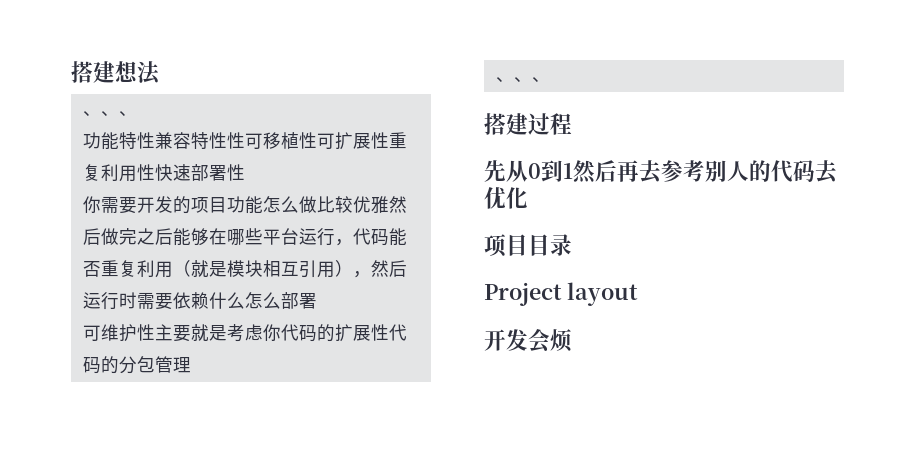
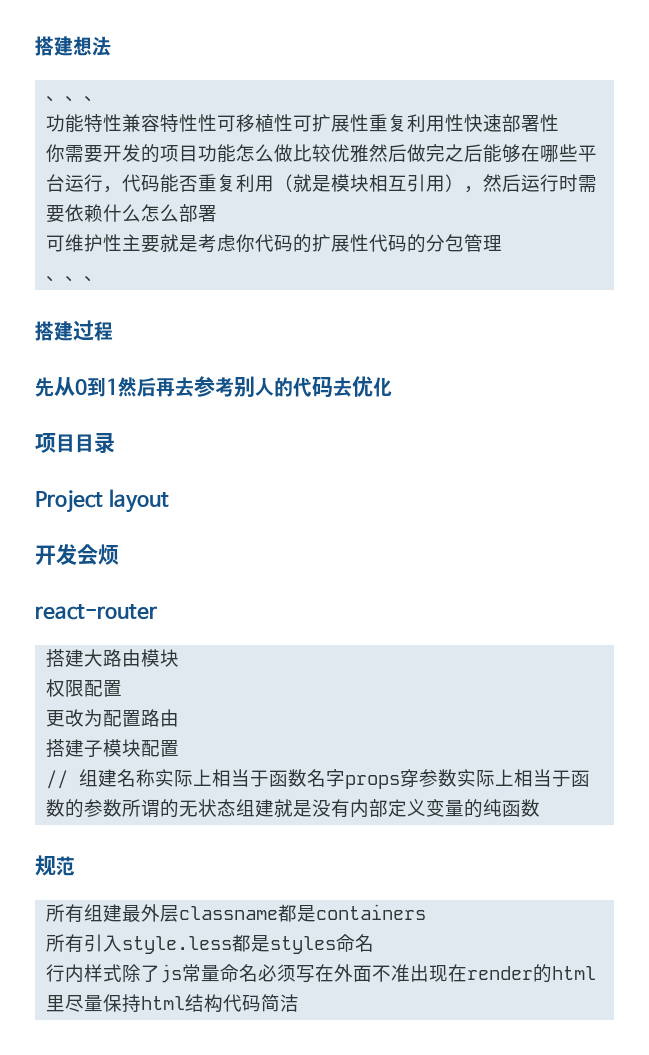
+ react-router
+ 搭建大路由模块
+ 权限配置
+ 更改为配置路由
+ 搭建子模块配置
+ // 组建名称实际上相当于函数名字props穿参数实际上相当于函数的参数所谓的无状态组建就是没有内部定义变量的纯函数
+ 规范
+ 所有组建最外层classname都是containers
+ 所有引入style.less都是styles命名
+ 行内样式除了js常量命名必须写在外面不准出现在render的html里尽量保持html结构代码简洁

